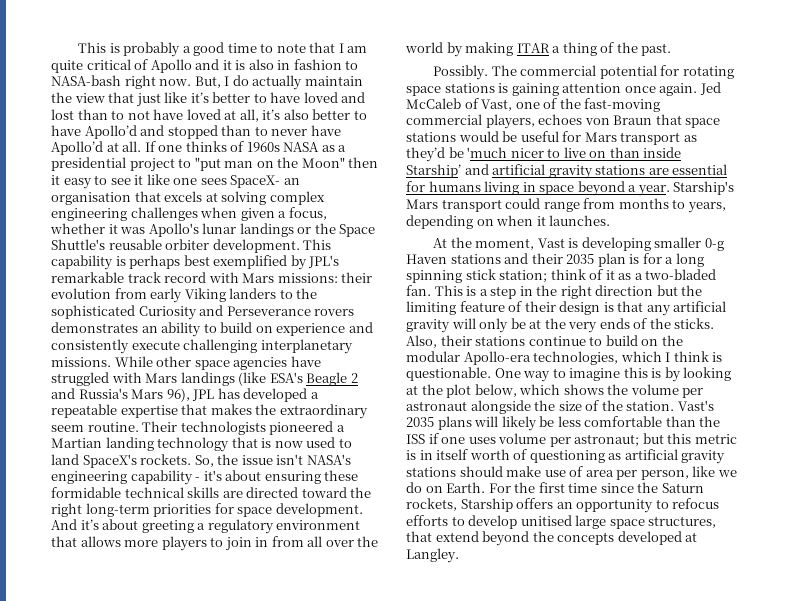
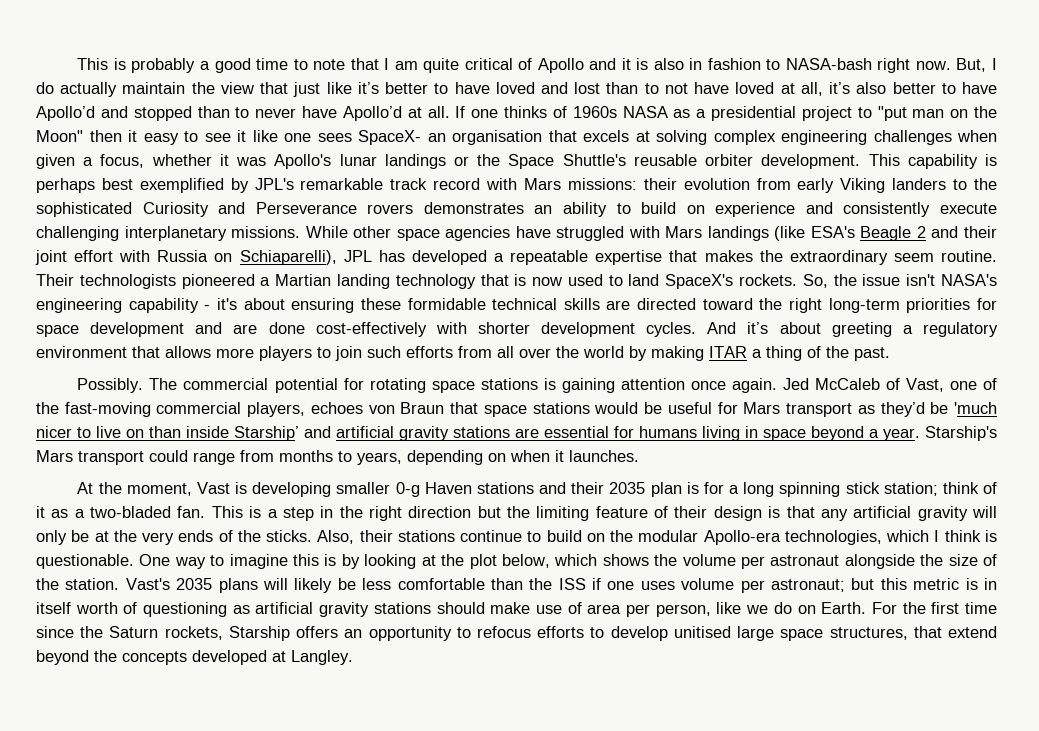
- While other space agencies have struggled with Mars landings (like ESA's Beagle 2 and Russia's Mars 96), JPL has developed a repeatable expertise that makes the extraordinary seem routine.
+ While other space agencies have struggled with Mars landings (like ESA's Beagle 2 and their joint effort with Russia on Schiaparelli), JPL has developed a repeatable expertise that makes the extraordinary seem routine.
- So, the issue isn't NASA's engineering capability - it's about ensuring these formidable technical skills are directed toward the right long-term priorities for space development.
+ So, the issue isn't NASA's engineering capability - it's about ensuring these formidable technical skills are directed toward the right long-term priorities for space development and are done cost-effectively with shorter development cycles.
- And it’s about greeting a regulatory environment that allows more players to join in from all over the world by making ITAR a thing of the past.
+ And it’s about greeting a regulatory environment that allows more players to join such efforts from all over the world by making ITAR a thing of the past.

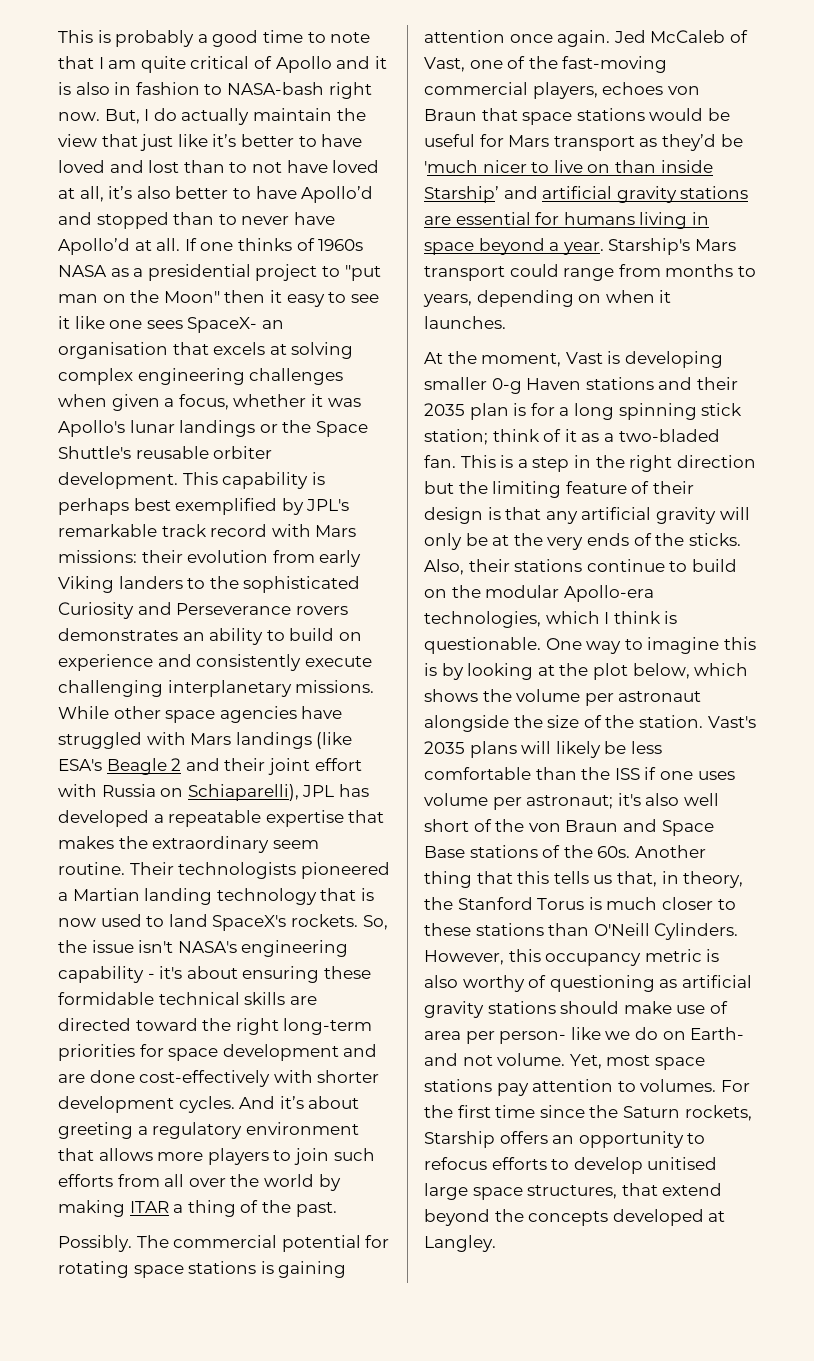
- Vast's 2035 plans will likely be less comfortable than the ISS if one uses volume per astronaut; but this metric is in itself worth of questioning as artificial gravity stations should make use of area per person, like we do on Earth.
+ Vast's 2035 plans will likely be less comfortable than the ISS if one uses volume per astronaut; it's also well short of the von Braun and Space Base stations of the 60s. Another thing that this tells us that, in theory, the Stanford Torus is much closer to these stations than O'Neill Cylinders. However, this occupancy metric is also worthy of questioning as artificial gravity stations should make use of area per person- like we do on Earth- and not volume. Yet, most space stations pay attention to volumes.

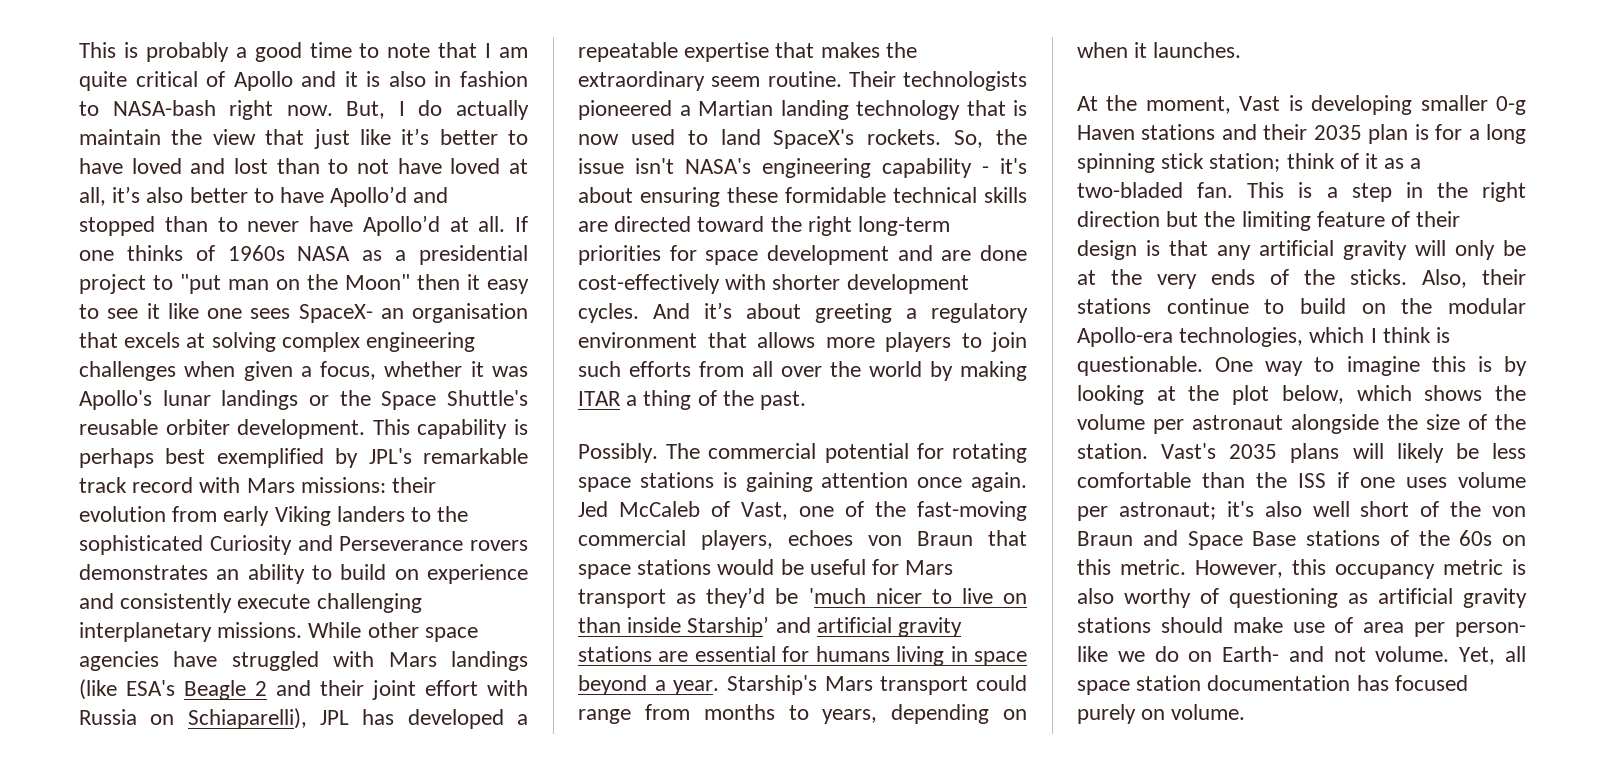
- Vast's 2035 plans will likely be less comfortable than the ISS if one uses volume per astronaut; it's also well short of the von Braun and Space Base stations of the 60s. Another thing that this tells us that, in theory, the Stanford Torus is much closer to these stations than O'Neill Cylinders.
+ Vast's 2035 plans will likely be less comfortable than the ISS if one uses volume per astronaut; it's also well short of the von Braun and Space Base stations of the 60s on this metric.
- Yet, most space stations pay attention to volumes. For the first time since the Saturn rockets, Starship offers an opportunity to refocus efforts to develop unitised large space structures, that extend beyond the concepts developed at Langley.
+ Yet, all space station documentation has focused purely on volume.

